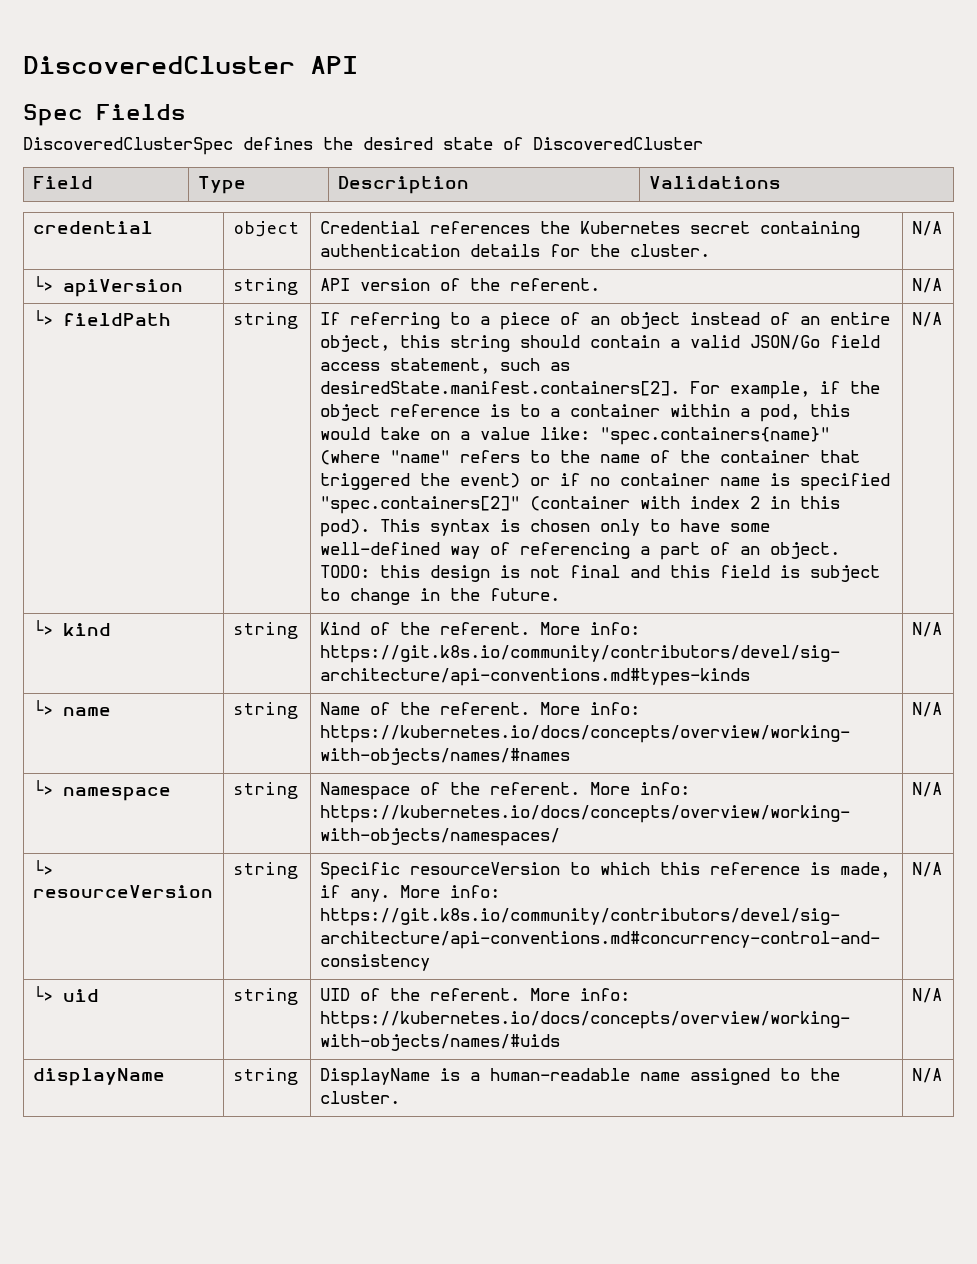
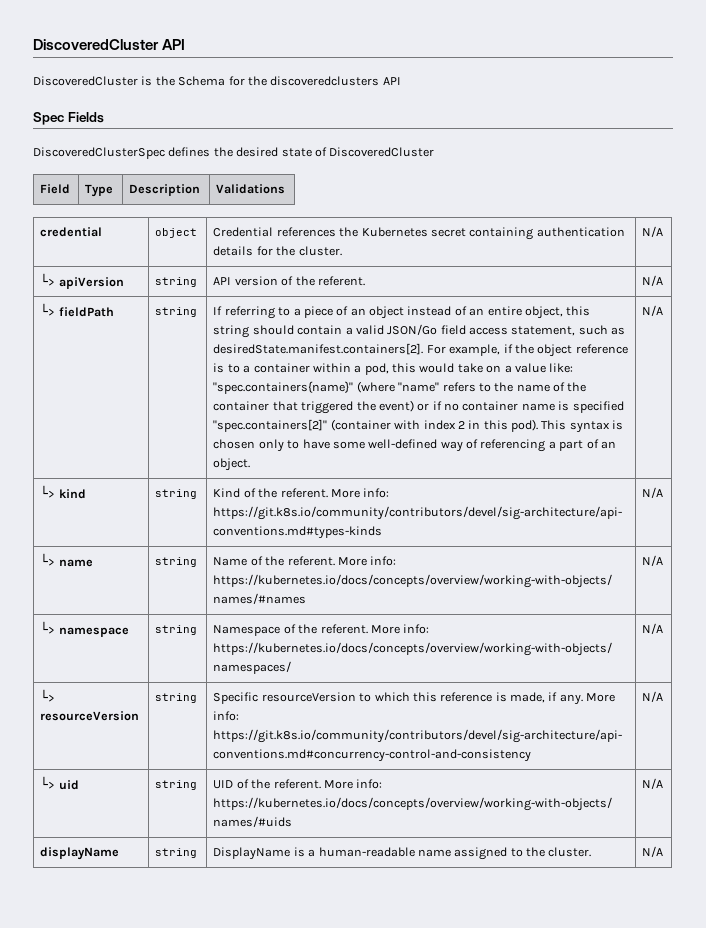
+ DiscoveredCluster is the Schema for the discoveredclusters API
- TODO: this design is not final and this field is subject to change in the future.

